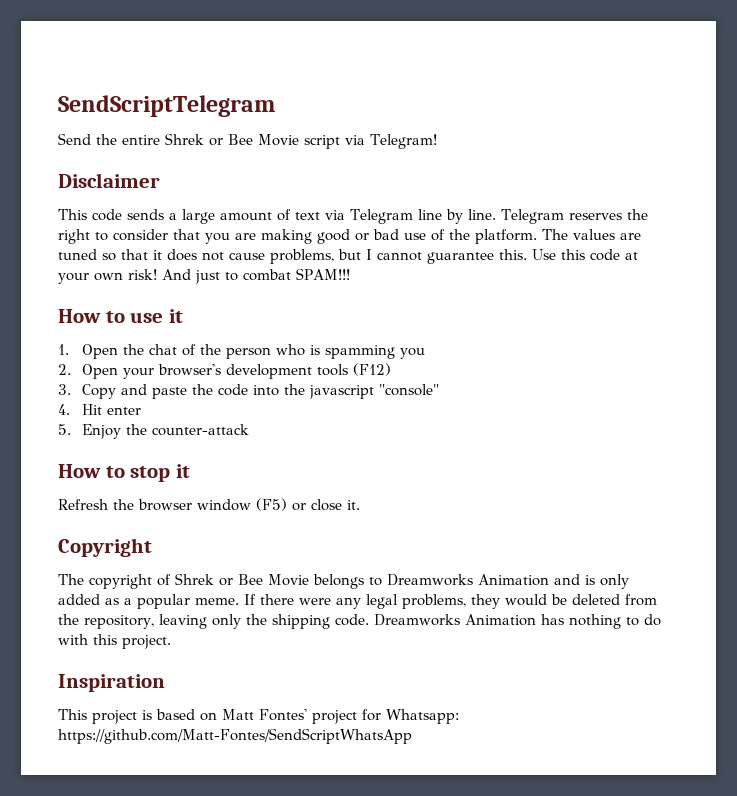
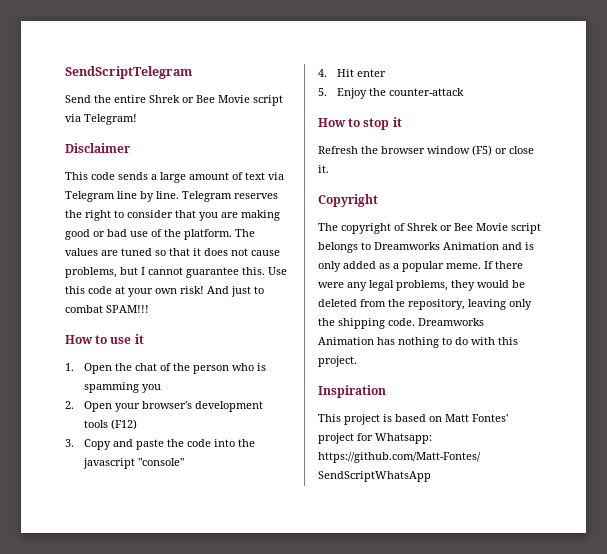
- The copyright of Shrek or Bee Movie belongs to Dreamworks Animation and is only added as a popular meme.
+ The copyright of Shrek or Bee Movie script belongs to Dreamworks Animation and is only added as a popular meme.

